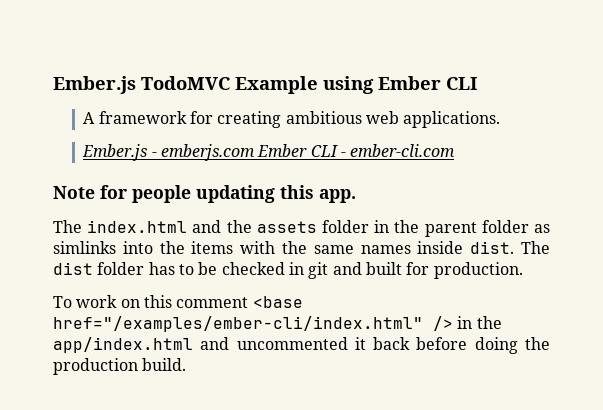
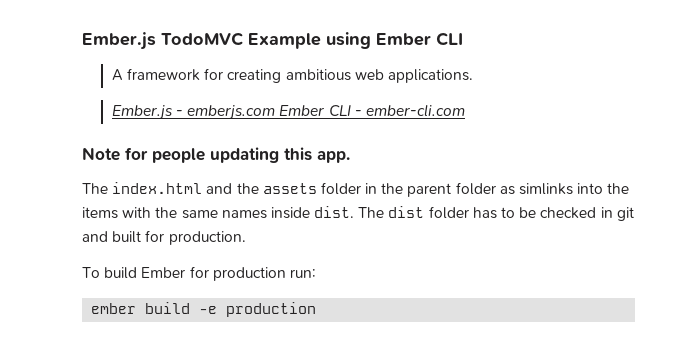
- To work on this comment <base href="/examples/ember-cli/index.html" /> in the app/index.html and uncommented it back before doing the production build.
+ To build Ember for production run:
+ ember build -e production

